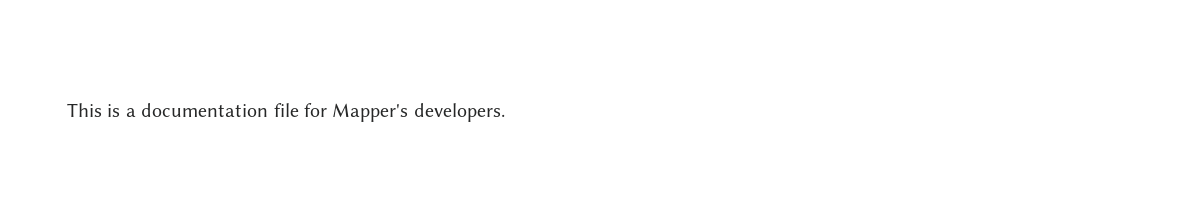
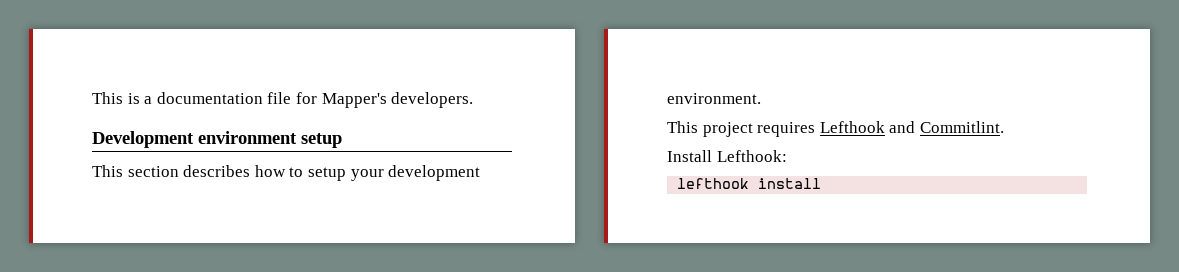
+ Development environment setup
+ This section describes how to setup your development environment.
+ This project requires Lefthook and Commitlint.
+ Install Lefthook:
+ lefthook install

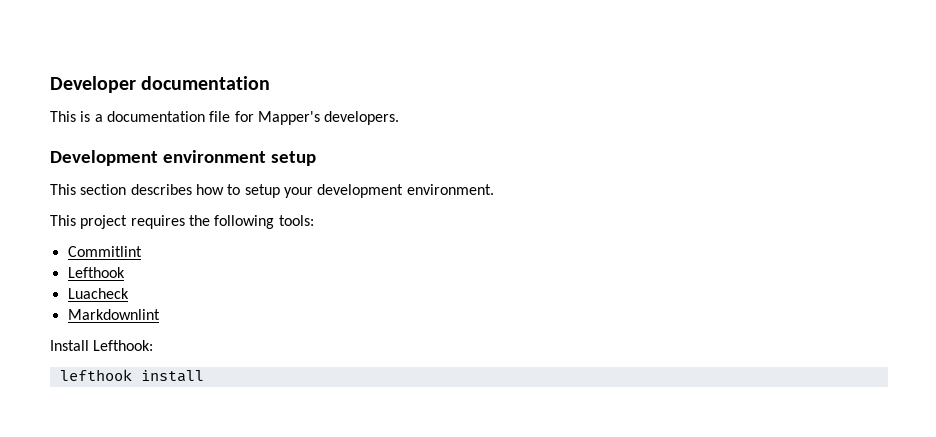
+ Developer documentation
- This project requires Lefthook and Commitlint.
+ This project requires the following tools:
+ Commitlint
+ Lefthook
+ Luacheck
+ Markdownlint

